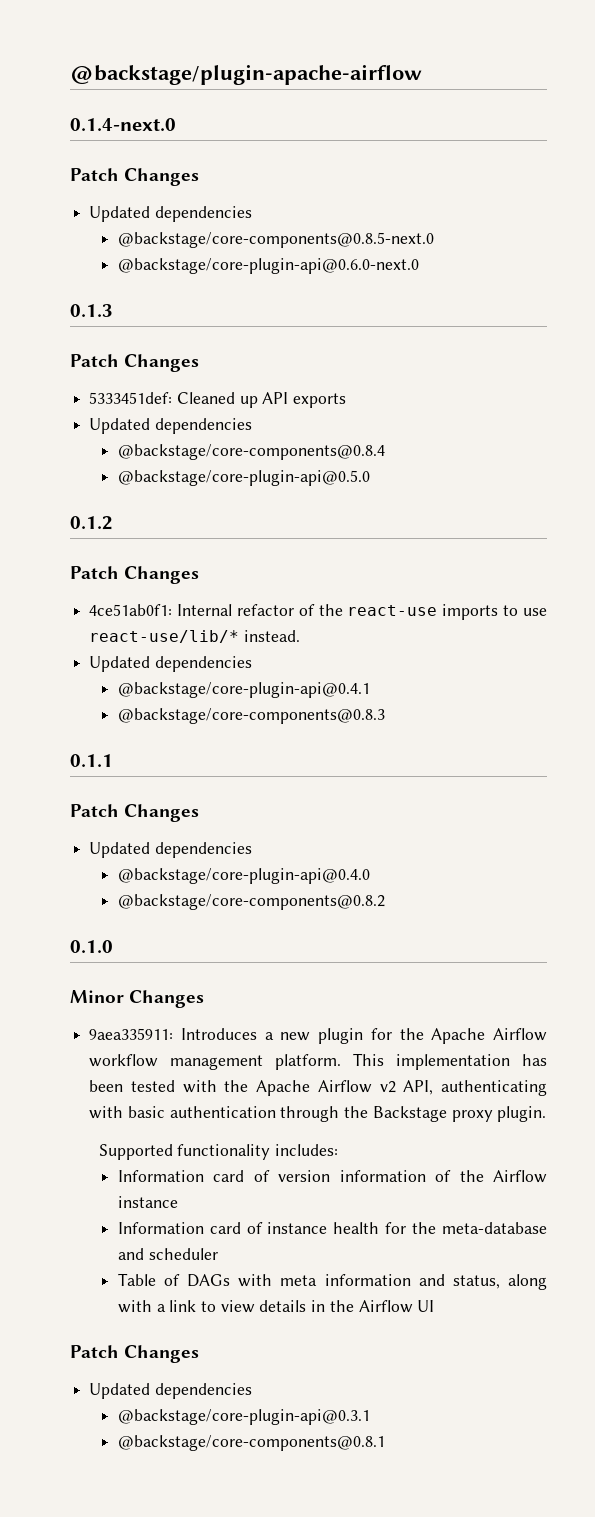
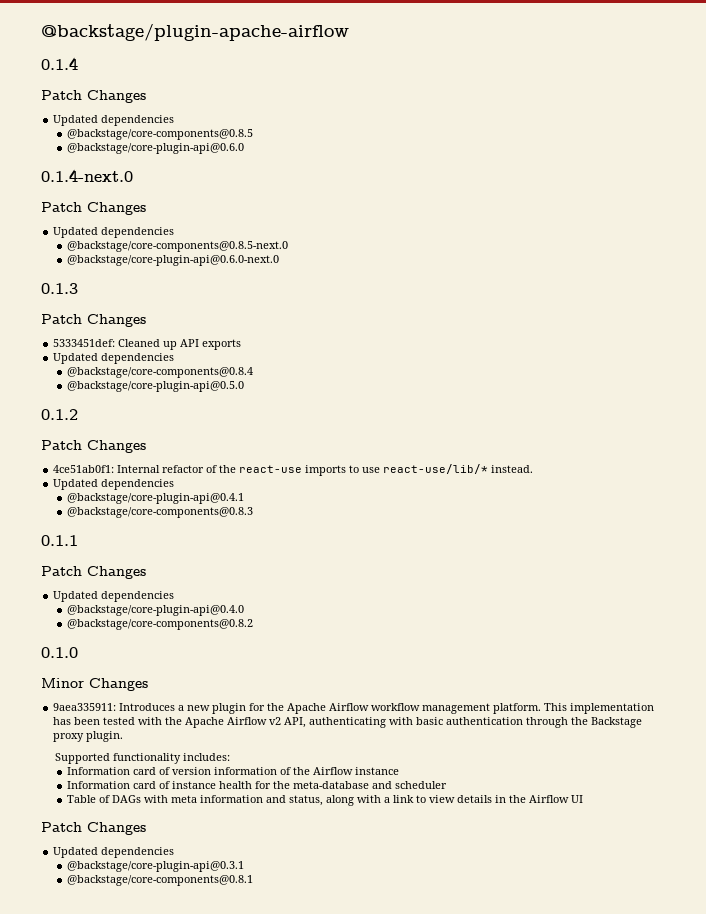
+ 0.1.4
+ Patch Changes
+ Updated dependencies
+ @backstage/core-components@0.8.5
+ @backstage/core-plugin-api@0.6.0

